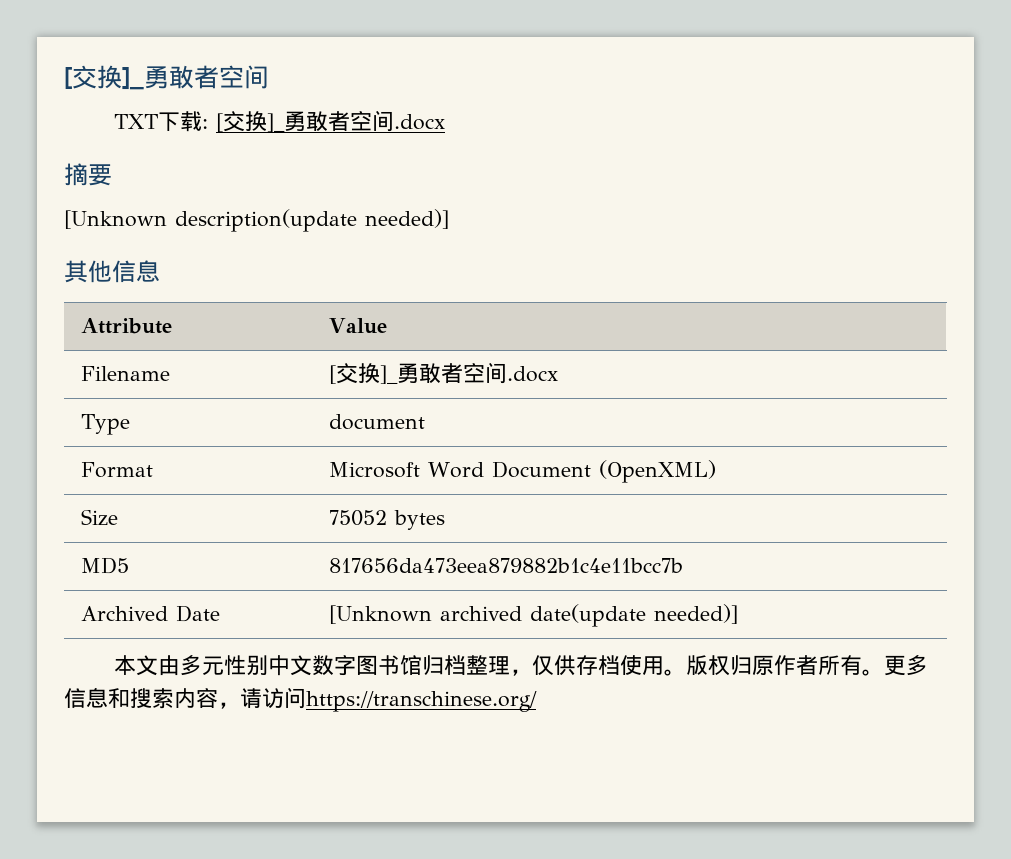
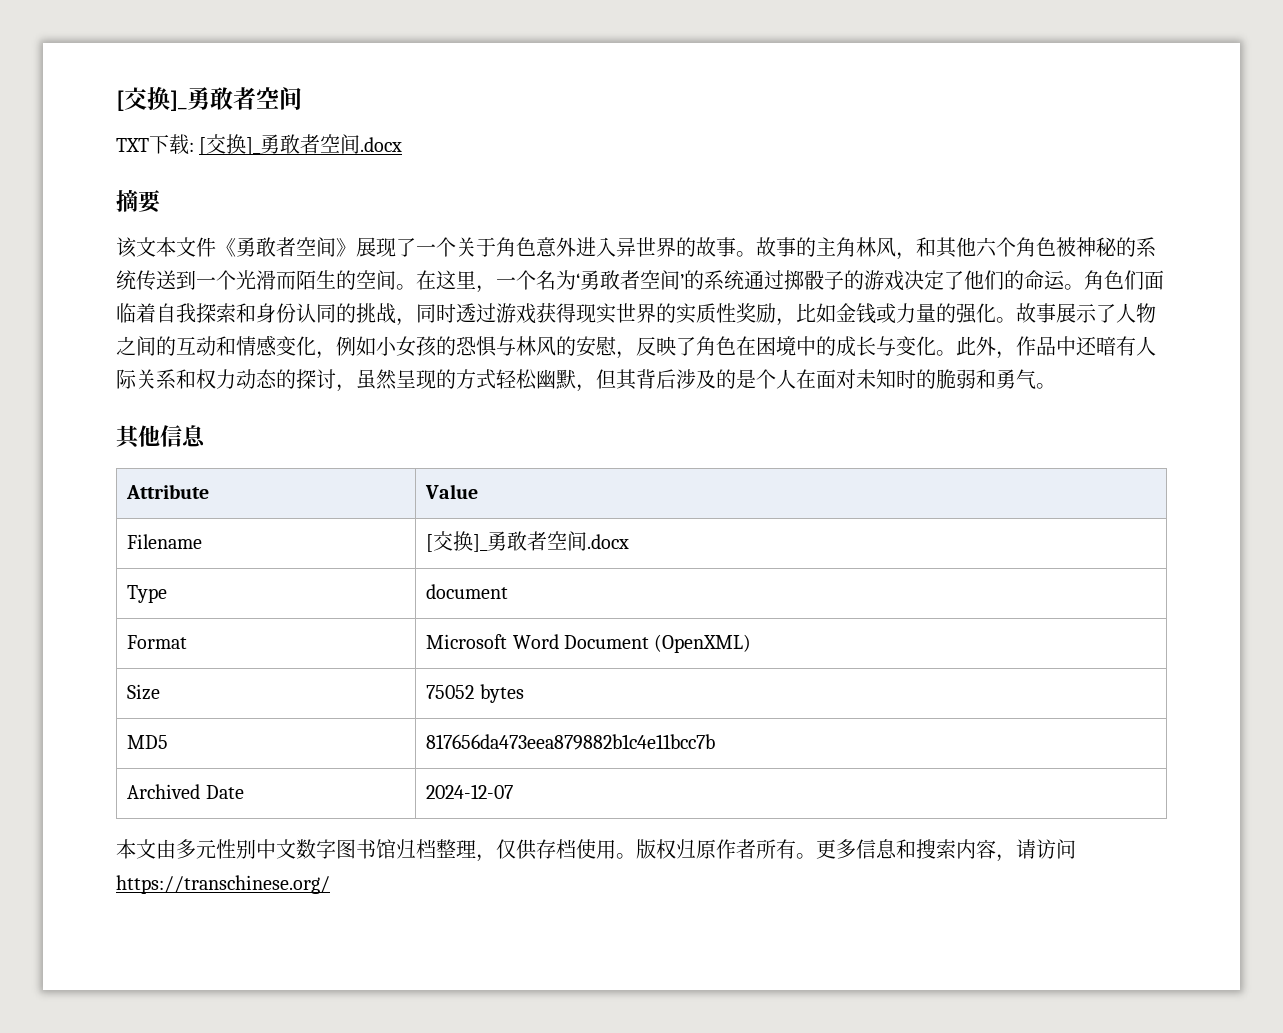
- [Unknown description(update needed)]
+ 该文本文件《勇敢者空间》展现了一个关于角色意外进入异世界的故事。故事的主角林风，和其他六个角色被神秘的系统传送到一个光滑而陌生的空间。在这里，一个名为‘勇敢者空间’的系统通过掷骰子的游戏决定了他们的命运。角色们面临着自我探索和身份认同的挑战，同时透过游戏获得现实世界的实质性奖励，比如金钱或力量的强化。故事展示了人物之间的互动和情感变化，例如小女孩的恐惧与林风的安慰，反映了角色在困境中的成长与变化。此外，作品中还暗有人际关系和权力动态的探讨，虽然呈现的方式轻松幽默，但其背后涉及的是个人在面对未知时的脆弱和勇气。
- Archived Date | [Unknown archived date(update needed)]
+ Archived Date | 2024-12-07

